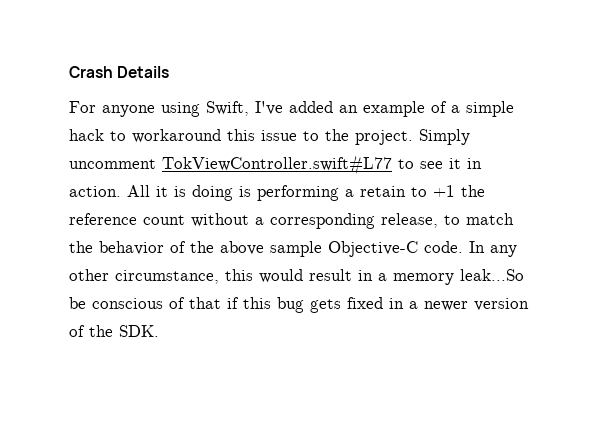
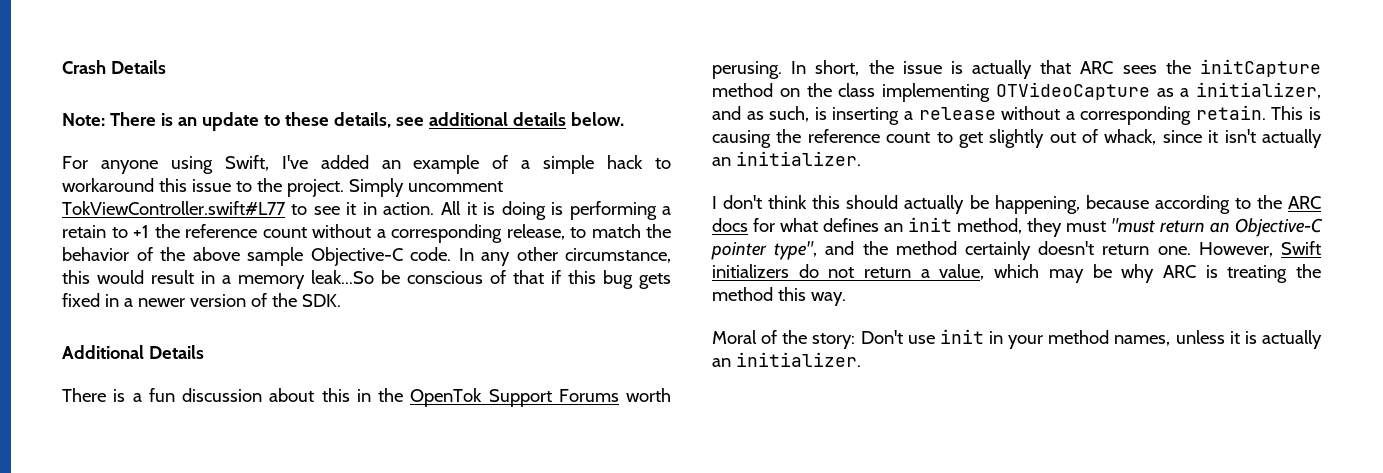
+ Note: There is an update to these details, see additional details below.
+ Additional Details
+ There is a fun discussion about this in the OpenTok Support Forums worth perusing. In short, the issue is actually that ARC sees the initCapture method on the class implementing OTVideoCapture as a initializer, and as such, is inserting a release without a corresponding retain. This is causing the reference count to get slightly out of whack, since it isn't actually an initializer.
+ I don't think this should actually be happening, because according to the ARC docs for what defines an init method, they must "must return an Objective-C pointer type", and the method certainly doesn't return one. However, Swift initializers do not return a value, which may be why ARC is treating the method this way.
+ Moral of the story: Don't use init in your method names, unless it is actually an initializer.

